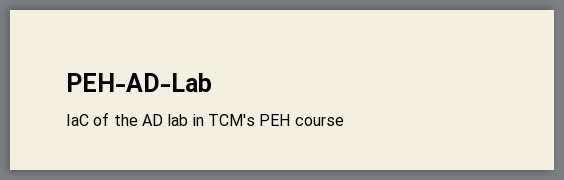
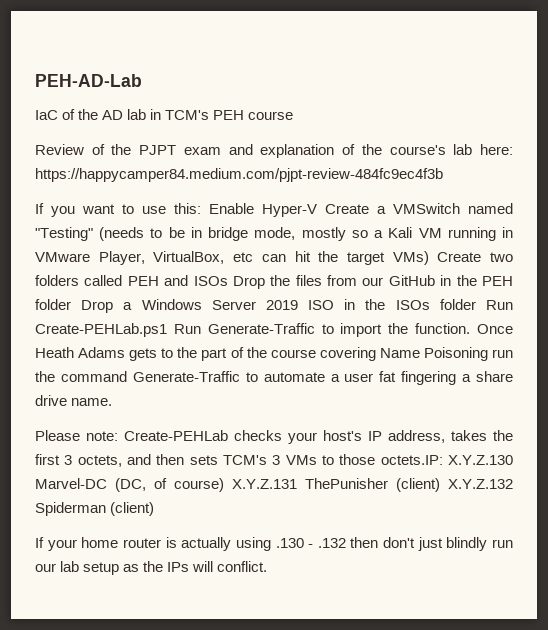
+ Review of the PJPT exam and explanation of the course's lab here: https://happycamper84.medium.com/pjpt-review-484fc9ec4f3b
+ If you want to use this: Enable Hyper-V Create a VMSwitch named "Testing" (needs to be in bridge mode, mostly so a Kali VM running in VMware Player, VirtualBox, etc can hit the target VMs) Create two folders called PEH and ISOs Drop the files from our GitHub in the PEH folder Drop a Windows Server 2019 ISO in the ISOs folder Run Create-PEHLab.ps1 Run Generate-Traffic to import the function. Once Heath Adams gets to the part of the course covering Name Poisoning run the command Generate-Traffic to automate a user fat fingering a share drive name.
+ Please note: Create-PEHLab checks your host's IP address, takes the first 3 octets, and then sets TCM's 3 VMs to those octets.IP: X.Y.Z.130 Marvel-DC (DC, of course) X.Y.Z.131 ThePunisher (client) X.Y.Z.132 Spiderman (client)
+ If your home router is actually using .130 - .132 then don't just blindly run our lab setup as the IPs will conflict.

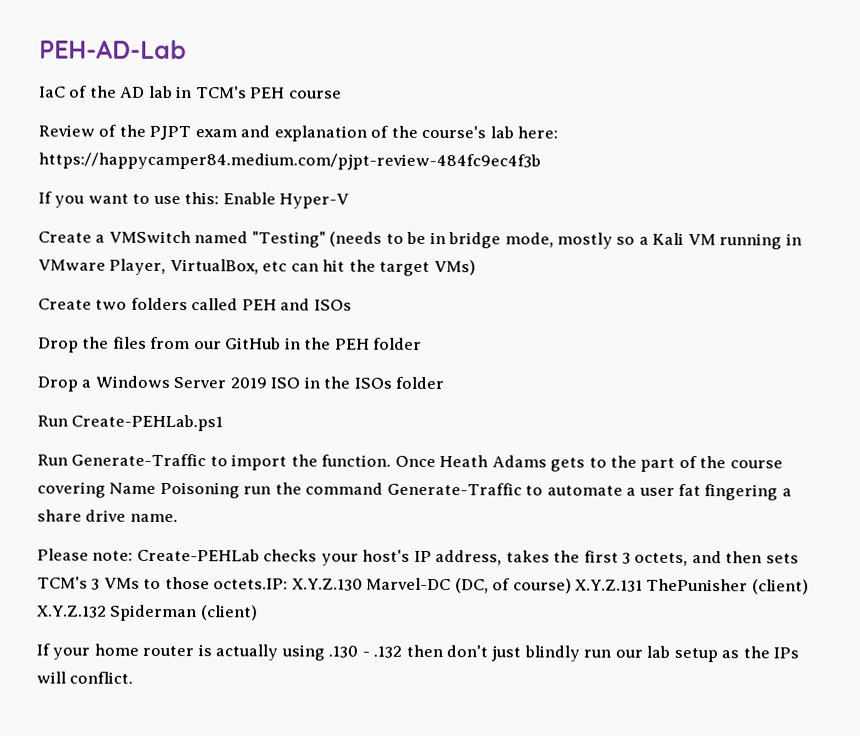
- Enable Hyper-V Create a VMSwitch named "Testing" (needs to be in bridge mode, mostly so a Kali VM running in VMware Player, VirtualBox, etc can hit the target VMs) Create two folders called PEH and ISOs Drop the files from our GitHub in the PEH folder Drop a Windows Server 2019 ISO in the ISOs folder Run Create-PEHLab.ps1 Run Generate-Traffic to import the function.
+ Enable Hyper-V
+ Create a VMSwitch named "Testing" (needs to be in bridge mode, mostly so a Kali VM running in VMware Player, VirtualBox, etc can hit the target VMs)
+ Create two folders called PEH and ISOs
+ Drop the files from our GitHub in the PEH folder
+ Drop a Windows Server 2019 ISO in the ISOs folder
+ Run Create-PEHLab.ps1
+ Run Generate-Traffic to import the function.

